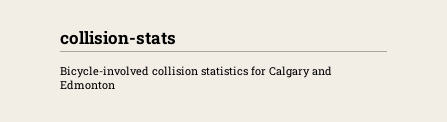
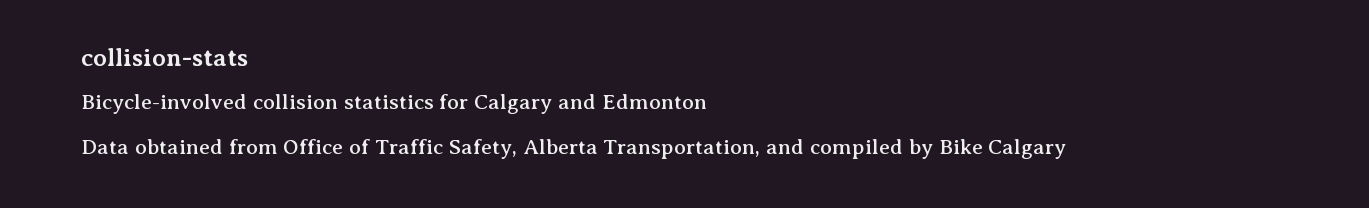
+ Data obtained from Office of Traffic Safety, Alberta Transportation, and compiled by Bike Calgary

